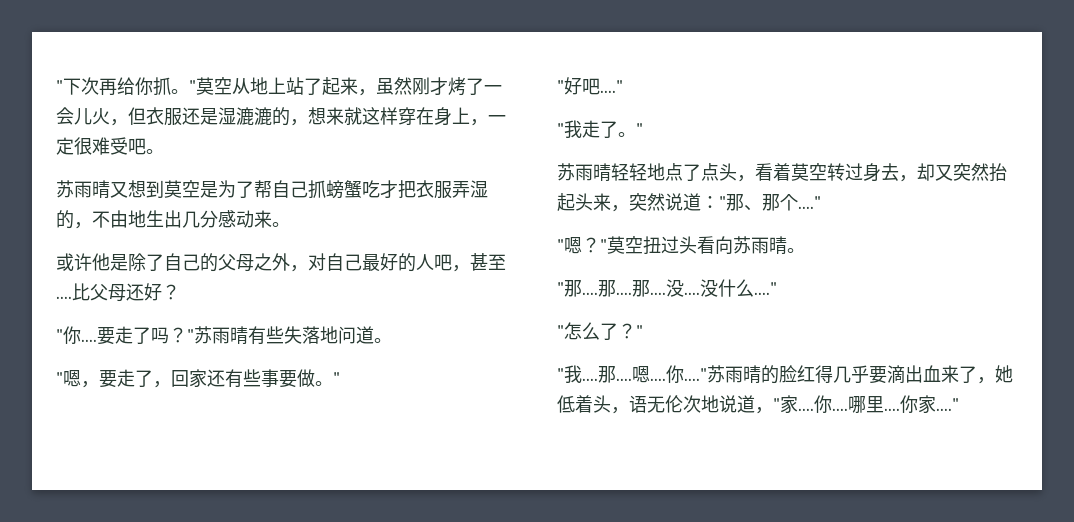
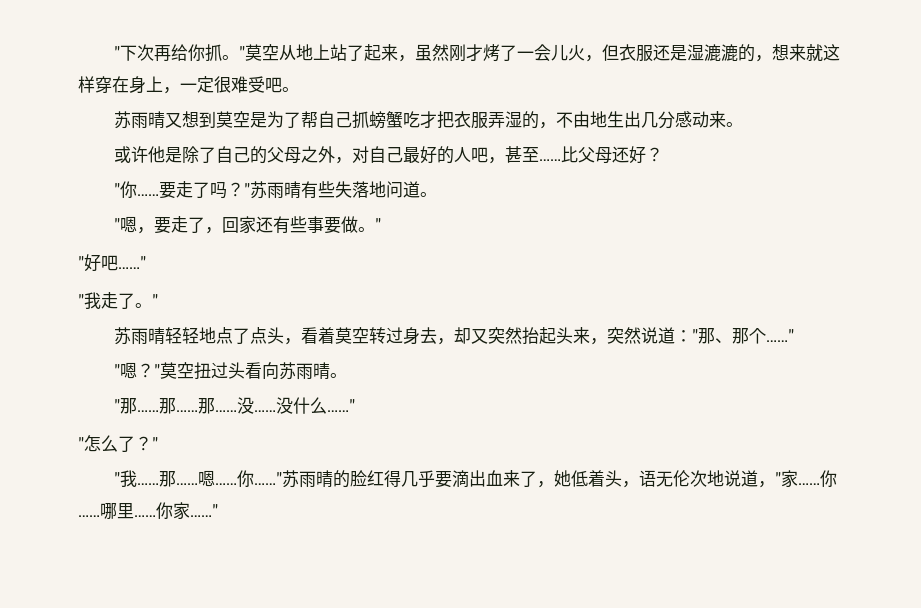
- 或许他是除了自己的父母之外，对自己最好的人吧，甚至....
+ 或许他是除了自己的父母之外，对自己最好的人吧，甚至……
- "你....
+ "你……
- "好吧...."
+ "好吧……"
- 苏雨晴轻轻地点了点头，看着莫空转过身去，却又突然抬起头来，突然说道："那、那个...."
+ 苏雨晴轻轻地点了点头，看着莫空转过身去，却又突然抬起头来，突然说道："那、那个……"
- "那....那....那....没....没什么...."
+ "那……那……那……没……没什么……"
- "我....那....嗯....你...."
+ "我……那……嗯……你……"
- 苏雨晴的脸红得几乎要滴出血来了，她低着头，语无伦次地说道，"家....你....哪里....你家...."
+ 苏雨晴的脸红得几乎要滴出血来了，她低着头，语无伦次地说道，"家……你……哪里……你家……"

